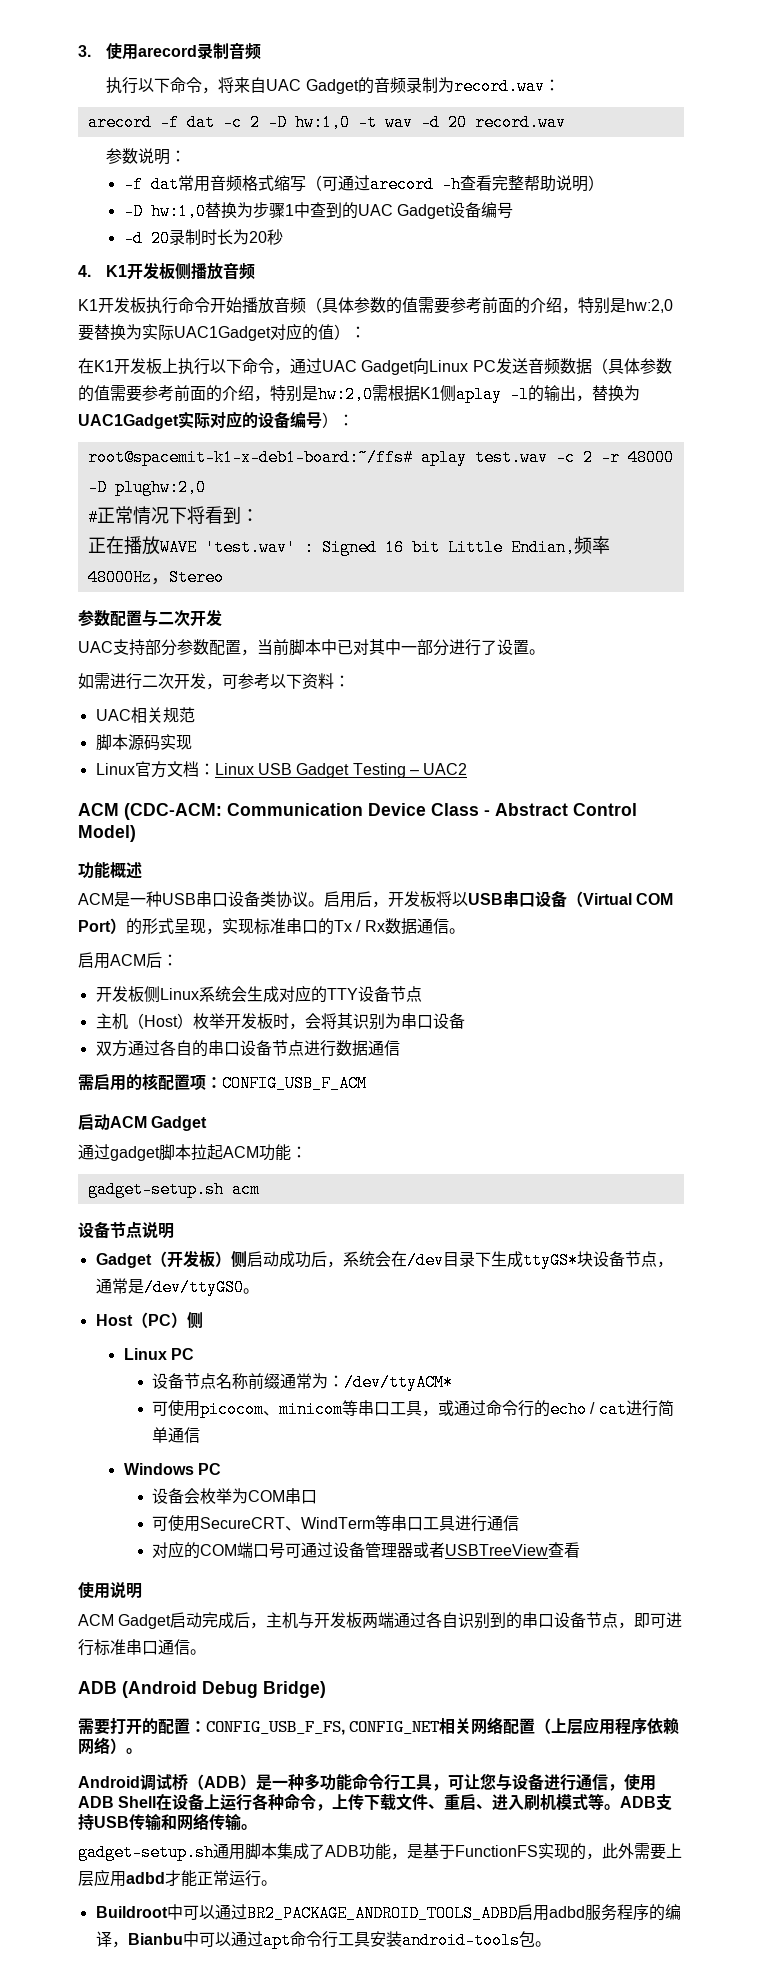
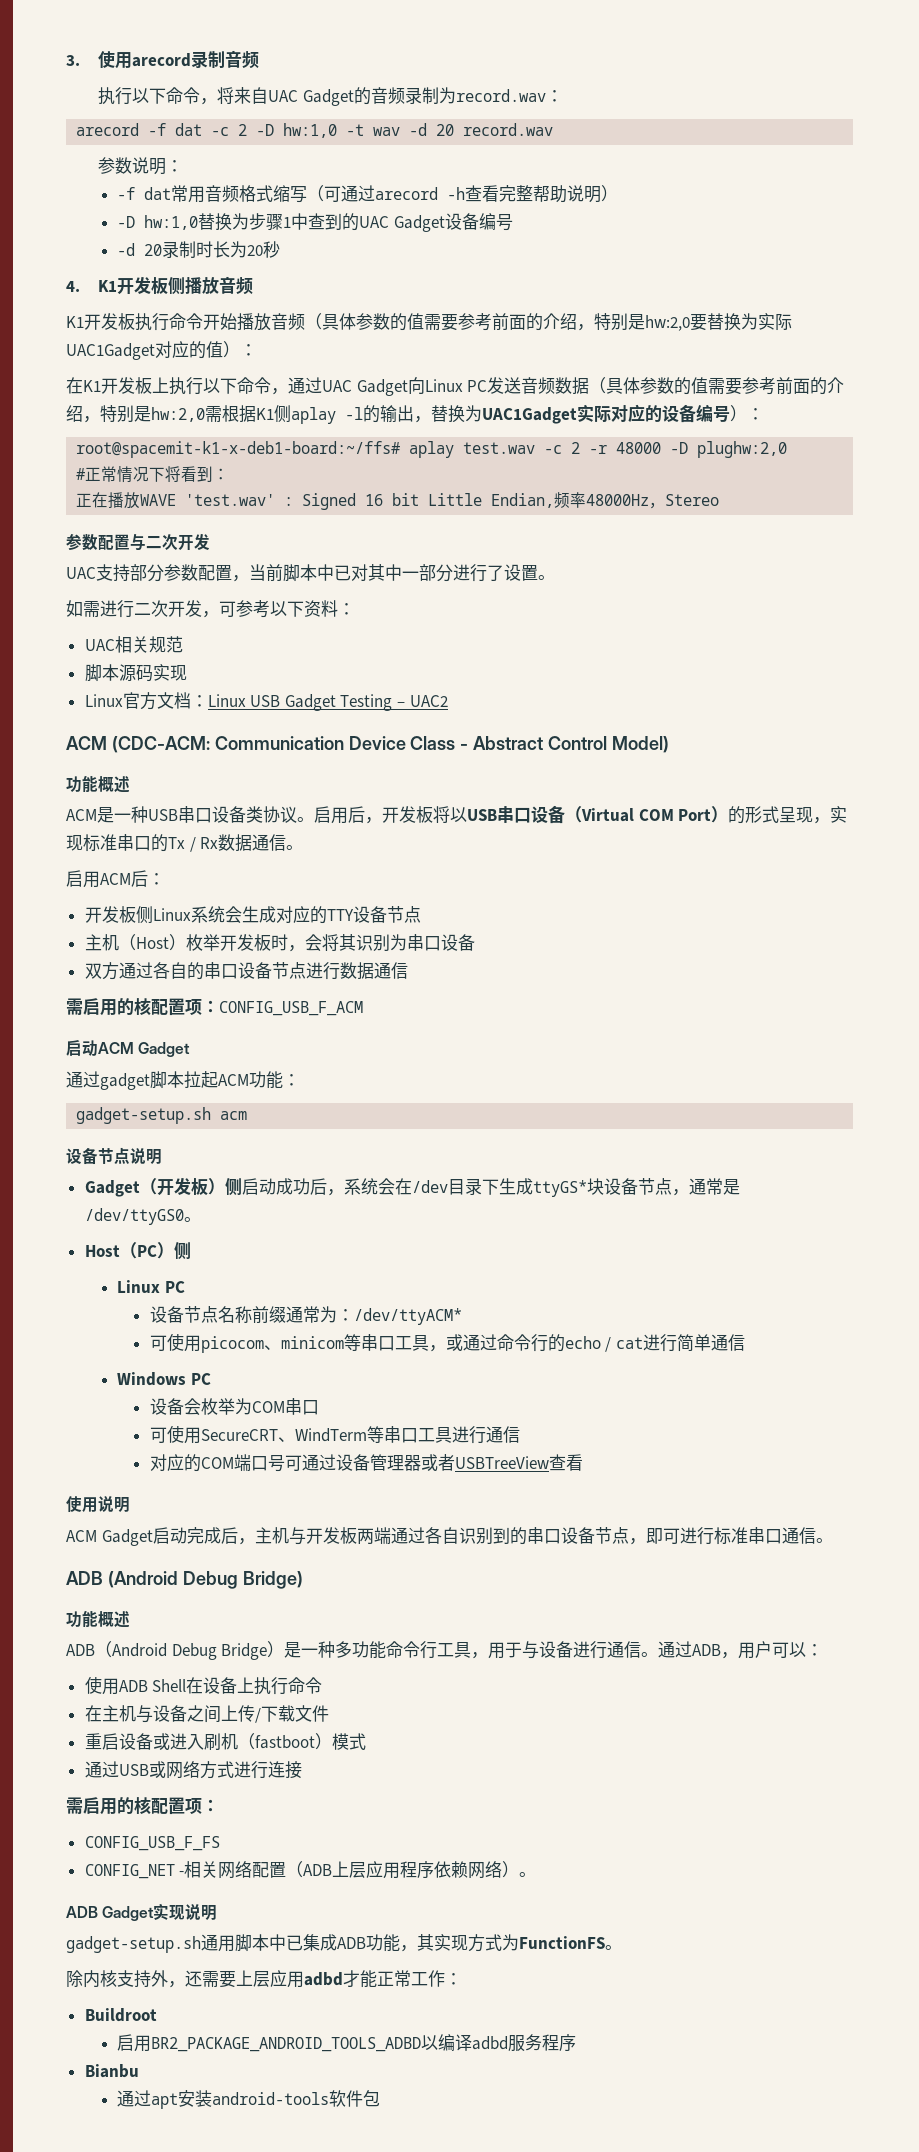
  ADB (Android Debug Bridge)
- 需要打开的配置：CONFIG_USB_F_FS, CONFIG_NET相关网络配置（上层应用程序依赖网络）。
+ 功能概述
+ ADB（Android Debug Bridge）是一种多功能命令行工具，用于与设备进行通信。通过ADB，用户可以：
+ 使用ADB Shell在设备上执行命令
+ 在主机与设备之间上传/下载文件
+ 重启设备或进入刷机（fastboot）模式
+ 通过USB或网络方式进行连接
+ 需启用的核配置项：
+ CONFIG_USB_F_FS
+ CONFIG_NET -相关网络配置（ADB上层应用程序依赖网络）。
- Android调试桥（ADB）是一种多功能命令行工具，可让您与设备进行通信，使用ADB Shell在设备上运行各种命令，上传下载文件、重启、进入刷机模式等。ADB支持USB传输和网络传输。
+ ADB Gadget实现说明
- gadget-setup.sh通用脚本集成了ADB功能，是基于FunctionFS实现的，此外需要上层应用adbd才能正常运行。
+ gadget-setup.sh通用脚本中已集成ADB功能，其实现方式为FunctionFS。
+ 除内核支持外，还需要上层应用adbd才能正常工作：
- Buildroot中可以通过BR2_PACKAGE_ANDROID_TOOLS_ADBD启用adbd服务程序的编译，Bianbu中可以通过apt命令行工具安装android-tools包。
+ Buildroot
+ 启用BR2_PACKAGE_ANDROID_TOOLS_ADBD以编译adbd服务程序
+ Bianbu
+ 通过apt安装android-tools软件包

